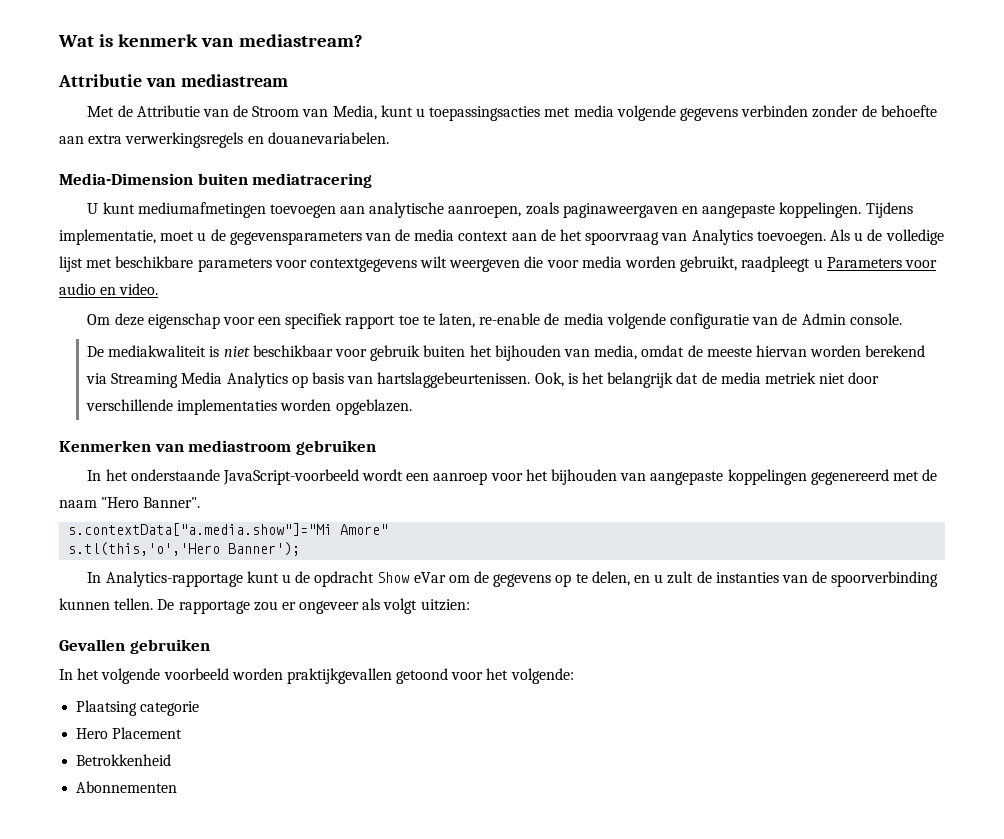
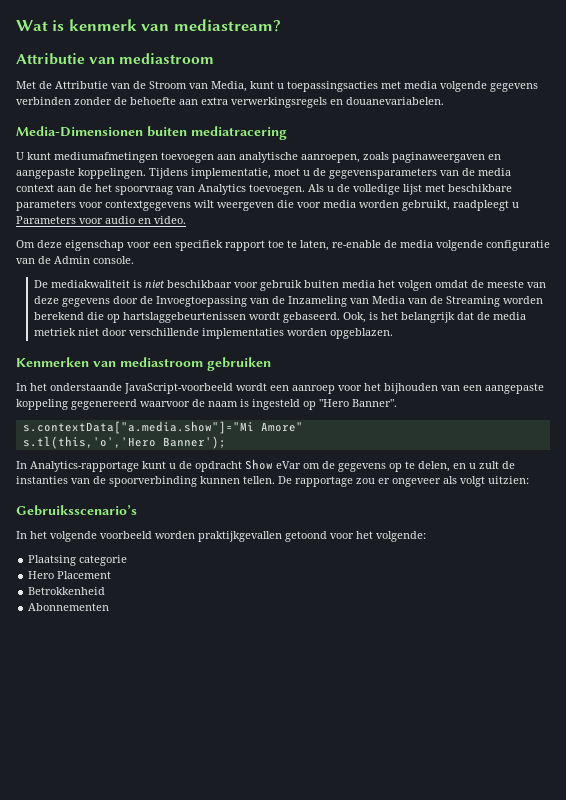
- Attributie van mediastream
+ Attributie van mediastroom
- Media-Dimension buiten mediatracering
+ Media-Dimensionen buiten mediatracering
- De mediakwaliteit is niet beschikbaar voor gebruik buiten het bijhouden van media, omdat de meeste hiervan worden berekend via Streaming Media Analytics op basis van hartslaggebeurtenissen.
+ De mediakwaliteit is niet beschikbaar voor gebruik buiten media het volgen omdat de meeste van deze gegevens door de Invoegtoepassing van de Inzameling van Media van de Streaming worden berekend die op hartslaggebeurtenissen wordt gebaseerd.
- In het onderstaande JavaScript-voorbeeld wordt een aanroep voor het bijhouden van aangepaste koppelingen gegenereerd met de naam "Hero Banner".
+ In het onderstaande JavaScript-voorbeeld wordt een aanroep voor het bijhouden van een aangepaste koppeling gegenereerd waarvoor de naam is ingesteld op "Hero Banner".
- Gevallen gebruiken
+ Gebruiksscenario’s

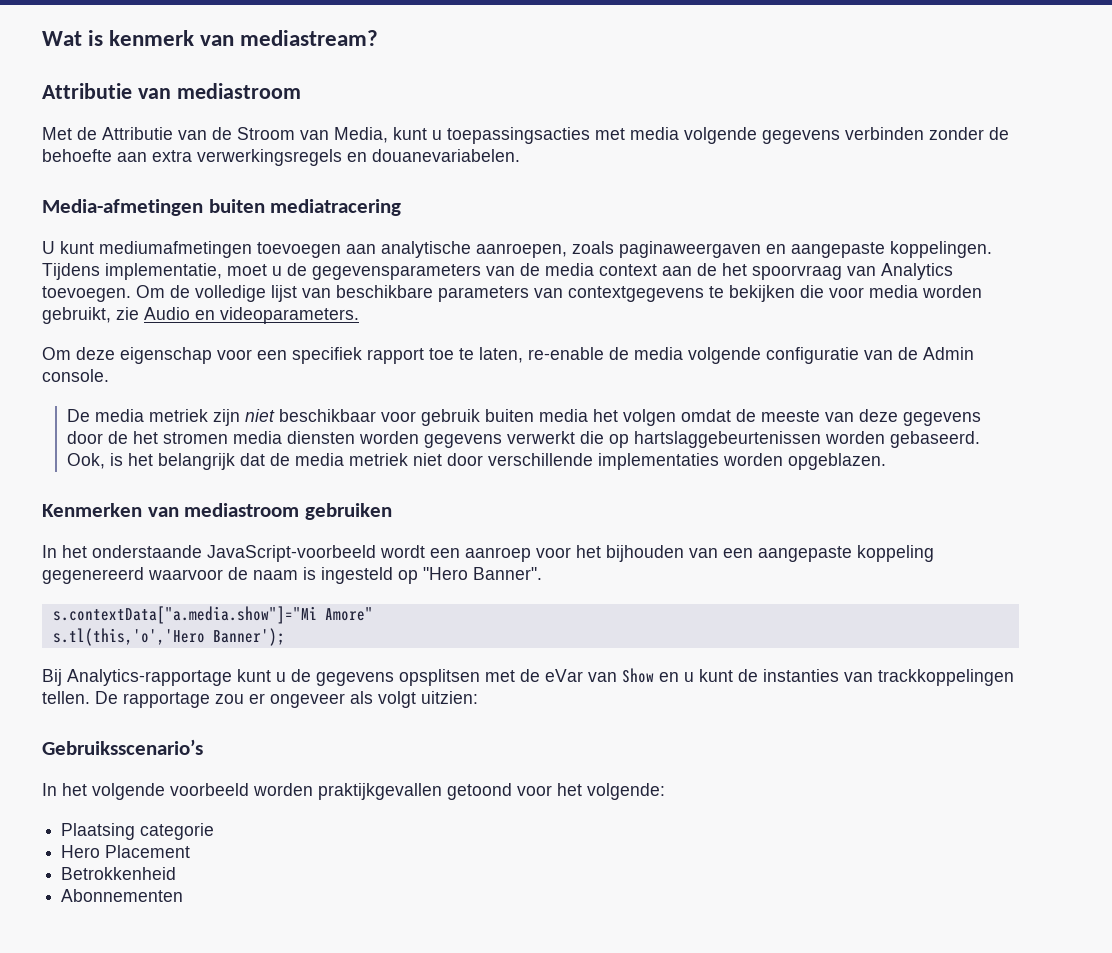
- Media-Dimensionen buiten mediatracering
+ Media-afmetingen buiten mediatracering
- Als u de volledige lijst met beschikbare parameters voor contextgegevens wilt weergeven die voor media worden gebruikt, raadpleegt u Parameters voor audio en video.
+ Om de volledige lijst van beschikbare parameters van contextgegevens te bekijken die voor media worden gebruikt, zie Audio en videoparameters.
- De mediakwaliteit is niet beschikbaar voor gebruik buiten media het volgen omdat de meeste van deze gegevens door de Invoegtoepassing van de Inzameling van Media van de Streaming worden berekend die op hartslaggebeurtenissen wordt gebaseerd.
+ De media metriek zijn niet beschikbaar voor gebruik buiten media het volgen omdat de meeste van deze gegevens door de het stromen media diensten worden gegevens verwerkt die op hartslaggebeurtenissen worden gebaseerd.
- In Analytics-rapportage kunt u de opdracht Show eVar om de gegevens op te delen, en u zult de instanties van de spoorverbinding kunnen tellen.
+ Bij Analytics-rapportage kunt u de gegevens opsplitsen met de eVar van Show en u kunt de instanties van trackkoppelingen tellen.

